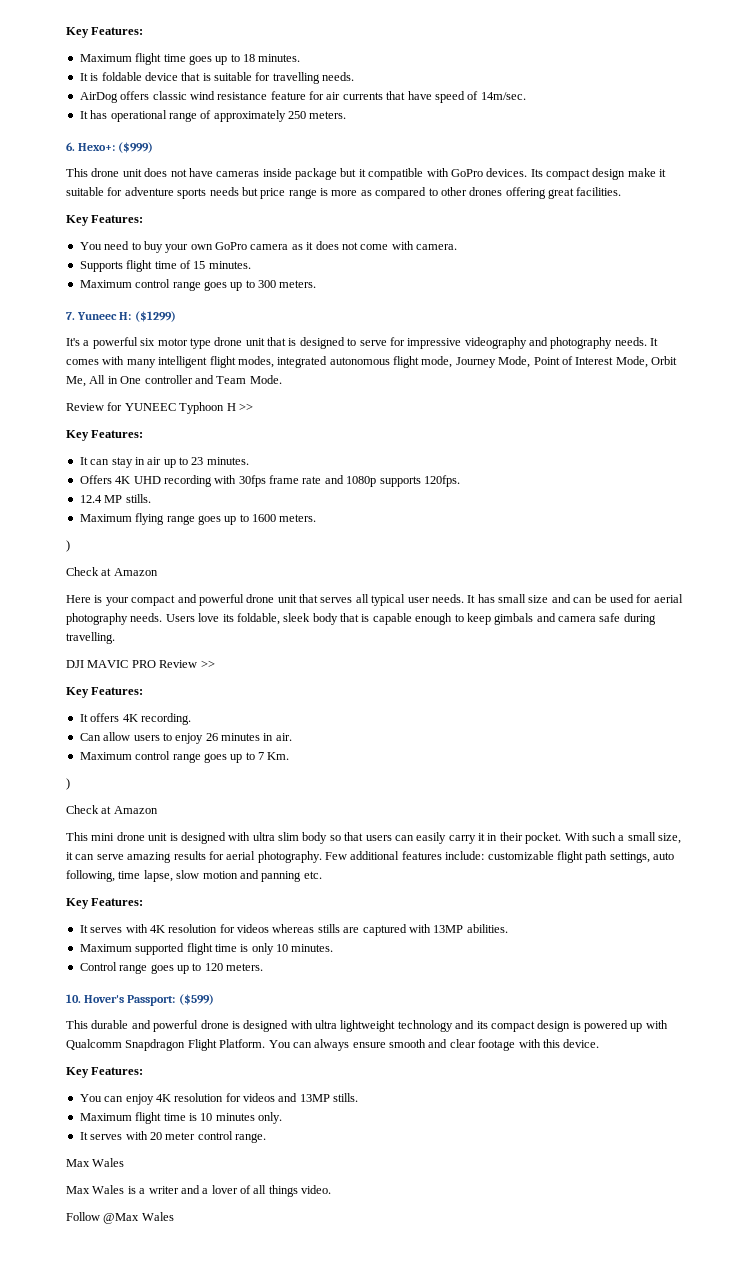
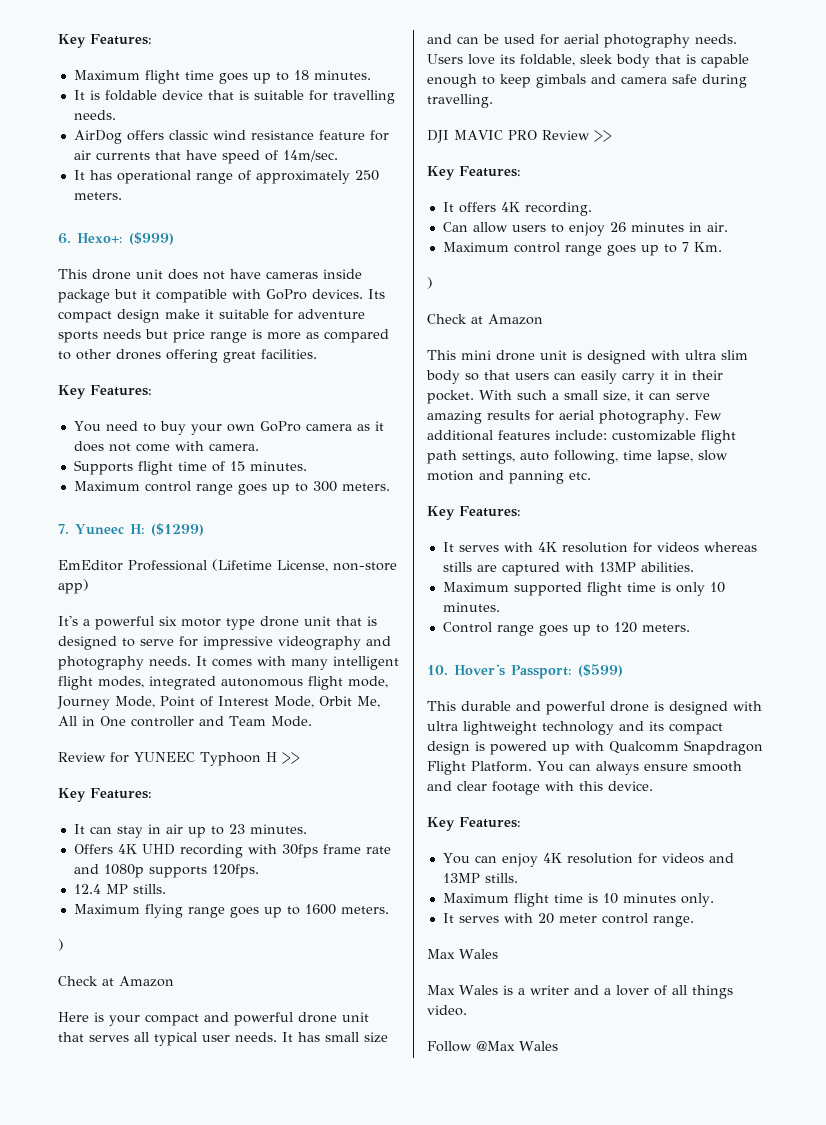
+ EmEditor Professional (Lifetime License, non-store app)

